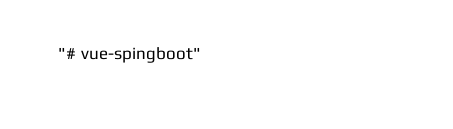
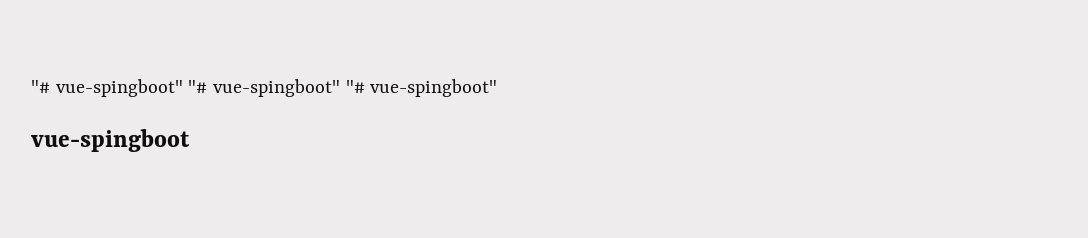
- "# vue-spingboot"
+ "# vue-spingboot" "# vue-spingboot" "# vue-spingboot"
+ vue-spingboot

